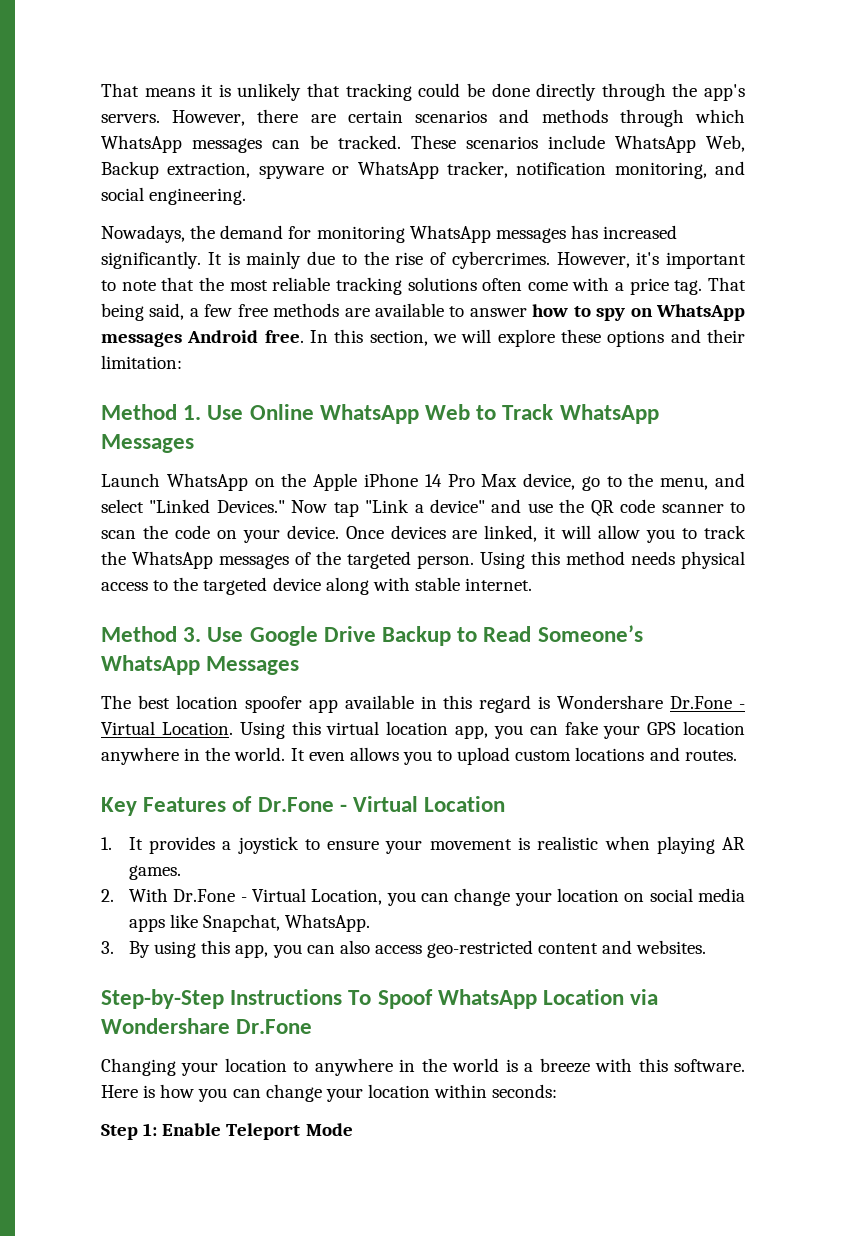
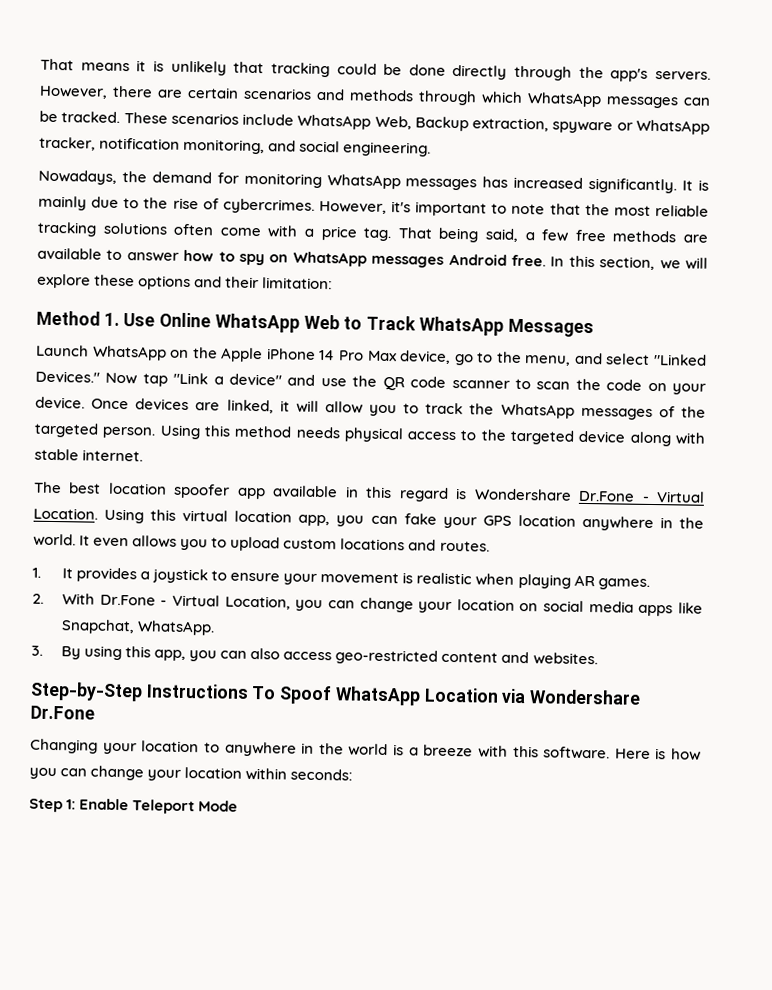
- Method 3. Use Google Drive Backup to Read Someone’s WhatsApp Messages
- Key Features of Dr.Fone - Virtual Location

